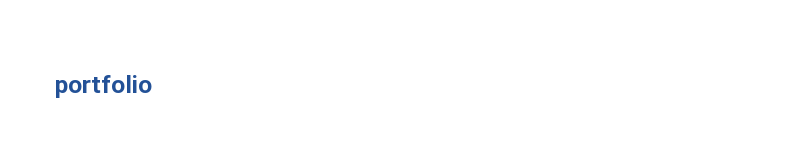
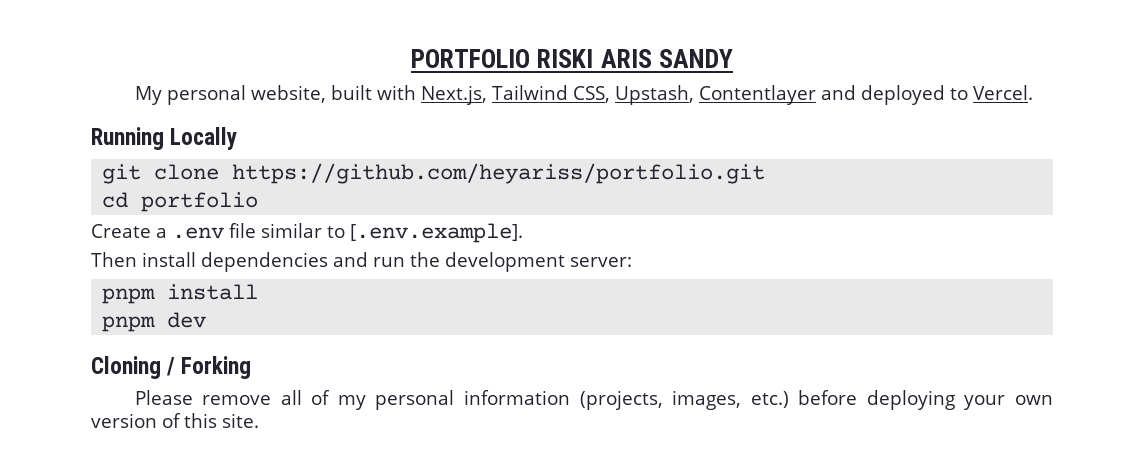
- portfolio
+ PORTFOLIO RISKI ARIS SANDY
+ My personal website, built with Next.js, Tailwind CSS, Upstash, Contentlayer and deployed to Vercel.
+ Running Locally
+ git clone https://github.com/heyariss/portfolio.git
+ cd portfolio
+ Create a .env file similar to [.env.example].
+ Then install dependencies and run the development server:
+ pnpm install
+ pnpm dev
+ Cloning / Forking
+ Please remove all of my personal information (projects, images, etc.) before deploying your own version of this site.

